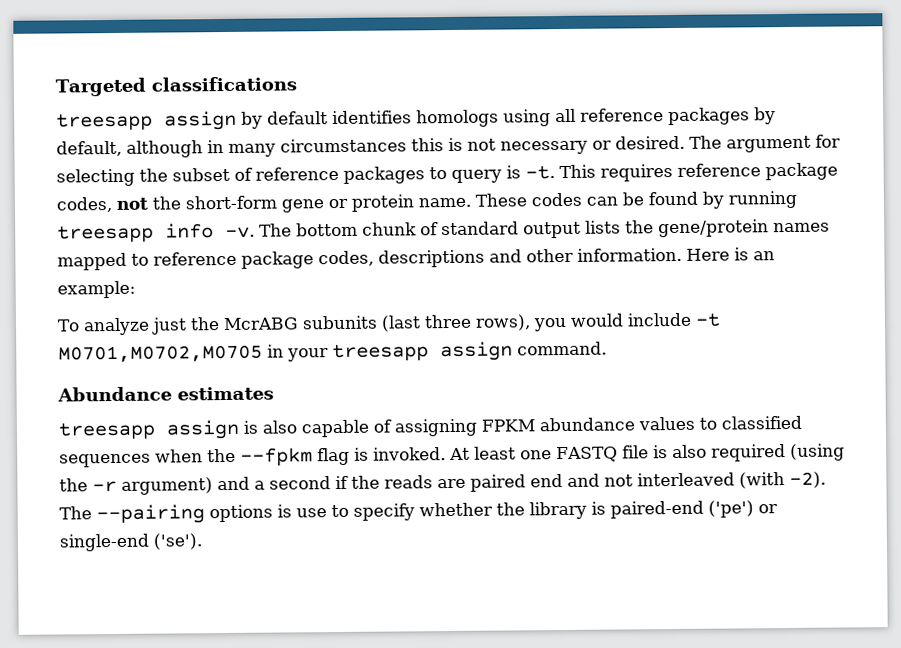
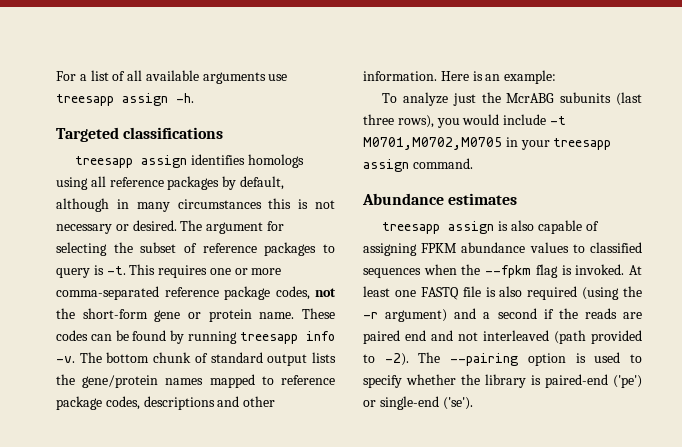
+ For a list of all available arguments use treesapp assign -h.
- treesapp assign by default identifies homologs using all reference packages by default, although in many circumstances this is not necessary or desired.
+ treesapp assign identifies homologs using all reference packages by default, although in many circumstances this is not necessary or desired.
- This requires reference package codes, not the short-form gene or protein name.
+ This requires one or more comma-separated reference package codes, not the short-form gene or protein name.
- At least one FASTQ file is also required (using the -r argument) and a second if the reads are paired end and not interleaved (with -2). The --pairing options is use to specify whether the library is paired-end ('pe') or single-end ('se').
+ At least one FASTQ file is also required (using the -r argument) and a second if the reads are paired end and not interleaved (path provided to -2). The --pairing option is used to specify whether the library is paired-end ('pe') or single-end ('se').

